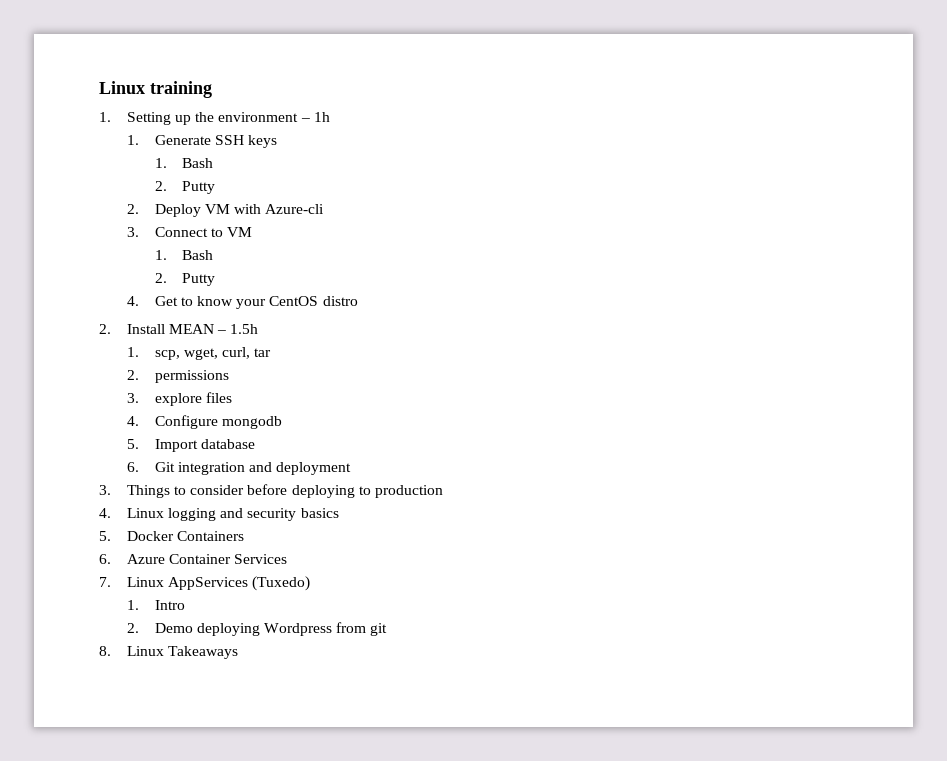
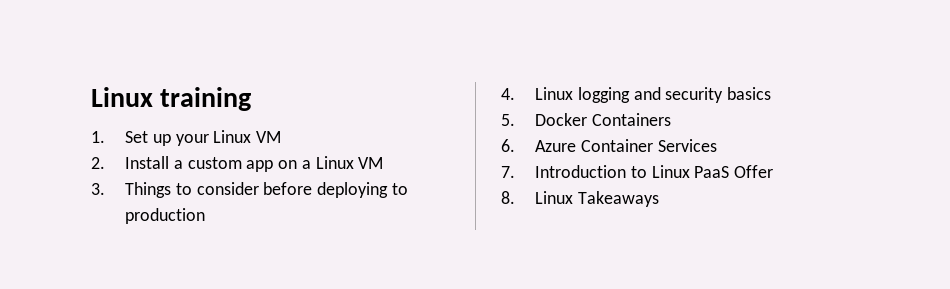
- 1. Setting up the environment – 1h
- 1. Generate SSH keys
- 1. Bash
- 2. Putty
- 2. Deploy VM with Azure-cli
- 3. Connect to VM
- 1. Bash
- 2. Putty
- 4. Get to know your CentOS distro
- 2. Install MEAN – 1.5h
- 1. scp, wget, curl, tar
- 2. permissions
- 3. explore files
- 4. Configure mongodb
- 5. Import database
- 6. Git integration and deployment
+ 1. Set up your Linux VM
+ 2. Install a custom app on a Linux VM
- 7. Linux AppServices (Tuxedo)
- 1. Intro
- 2. Demo deploying Wordpress from git
+ 7. Introduction to Linux PaaS Offer

